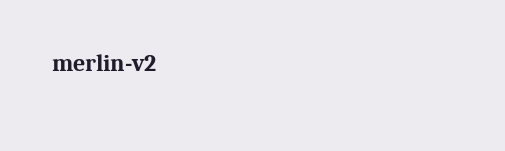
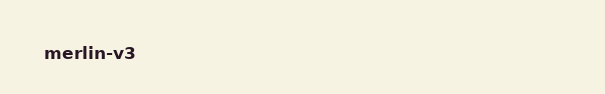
- merlin-v2
+ merlin-v3

